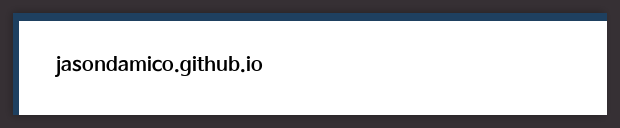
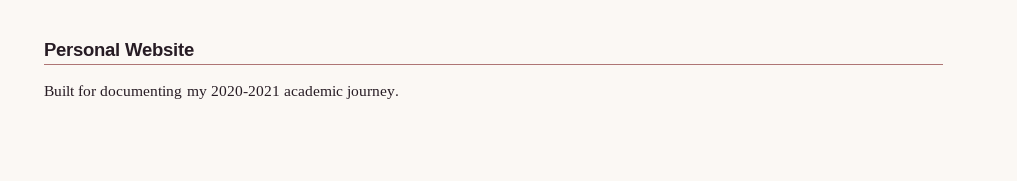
- jasondamico.github.io
+ Personal Website
+ Built for documenting my 2020-2021 academic journey.

